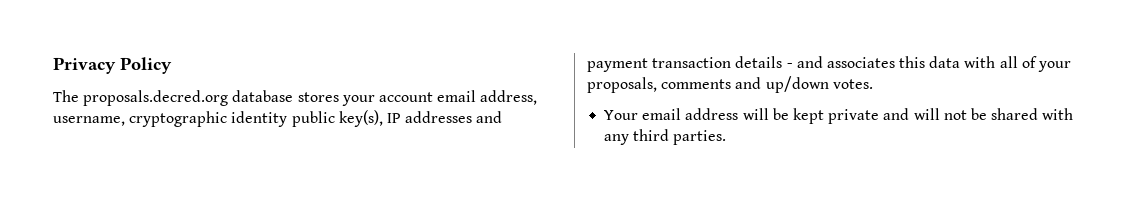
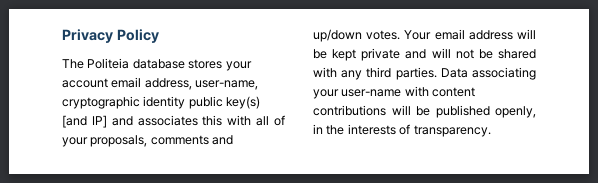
- The proposals.decred.org database stores your account email address, username, cryptographic identity public key(s), IP addresses and payment transaction details - and associates this data with all of your proposals, comments and up/down votes.
- Your email address will be kept private and will not be shared with any third parties.
+ The Politeia database stores your account email address, user-name, cryptographic identity public key(s) [and IP] and associates this with all of your proposals, comments and up/down votes. Your email address will be kept private and will not be shared with any third parties.
+ Data associating your user-name with content contributions will be published openly, in the interests of transparency.

